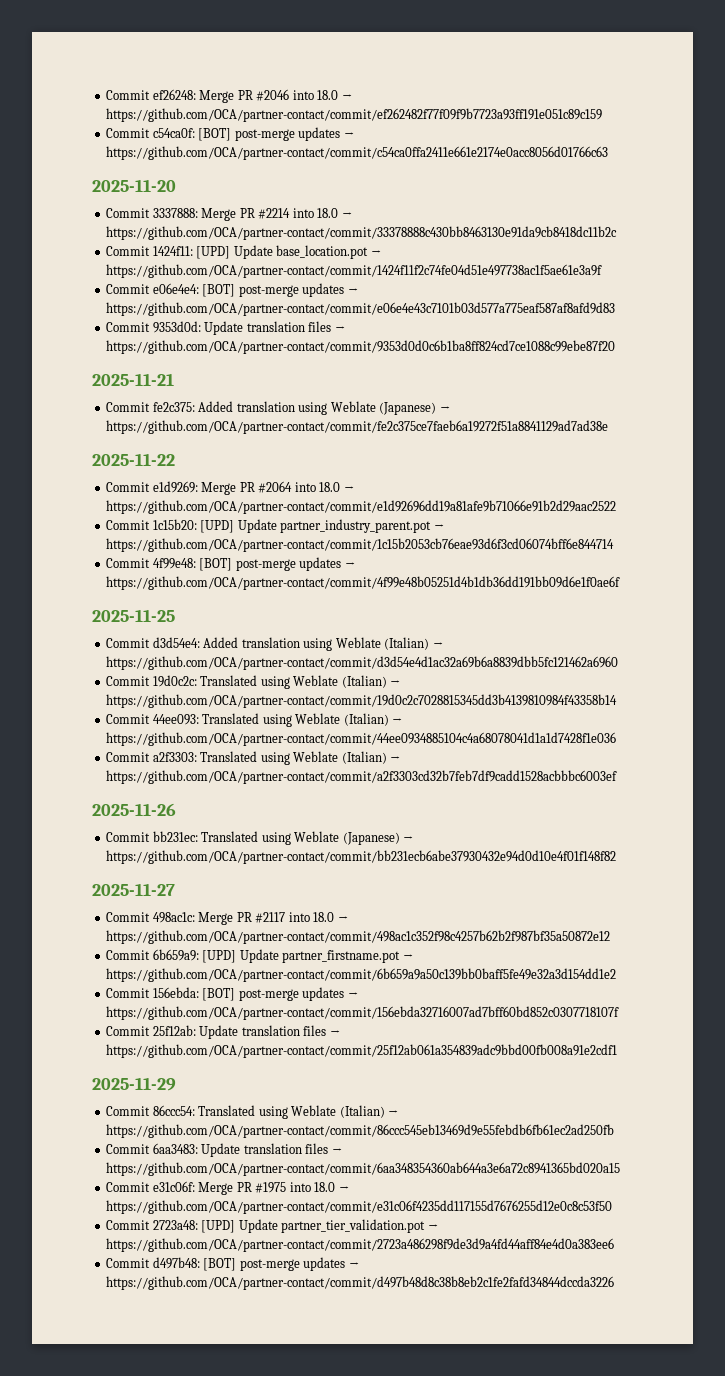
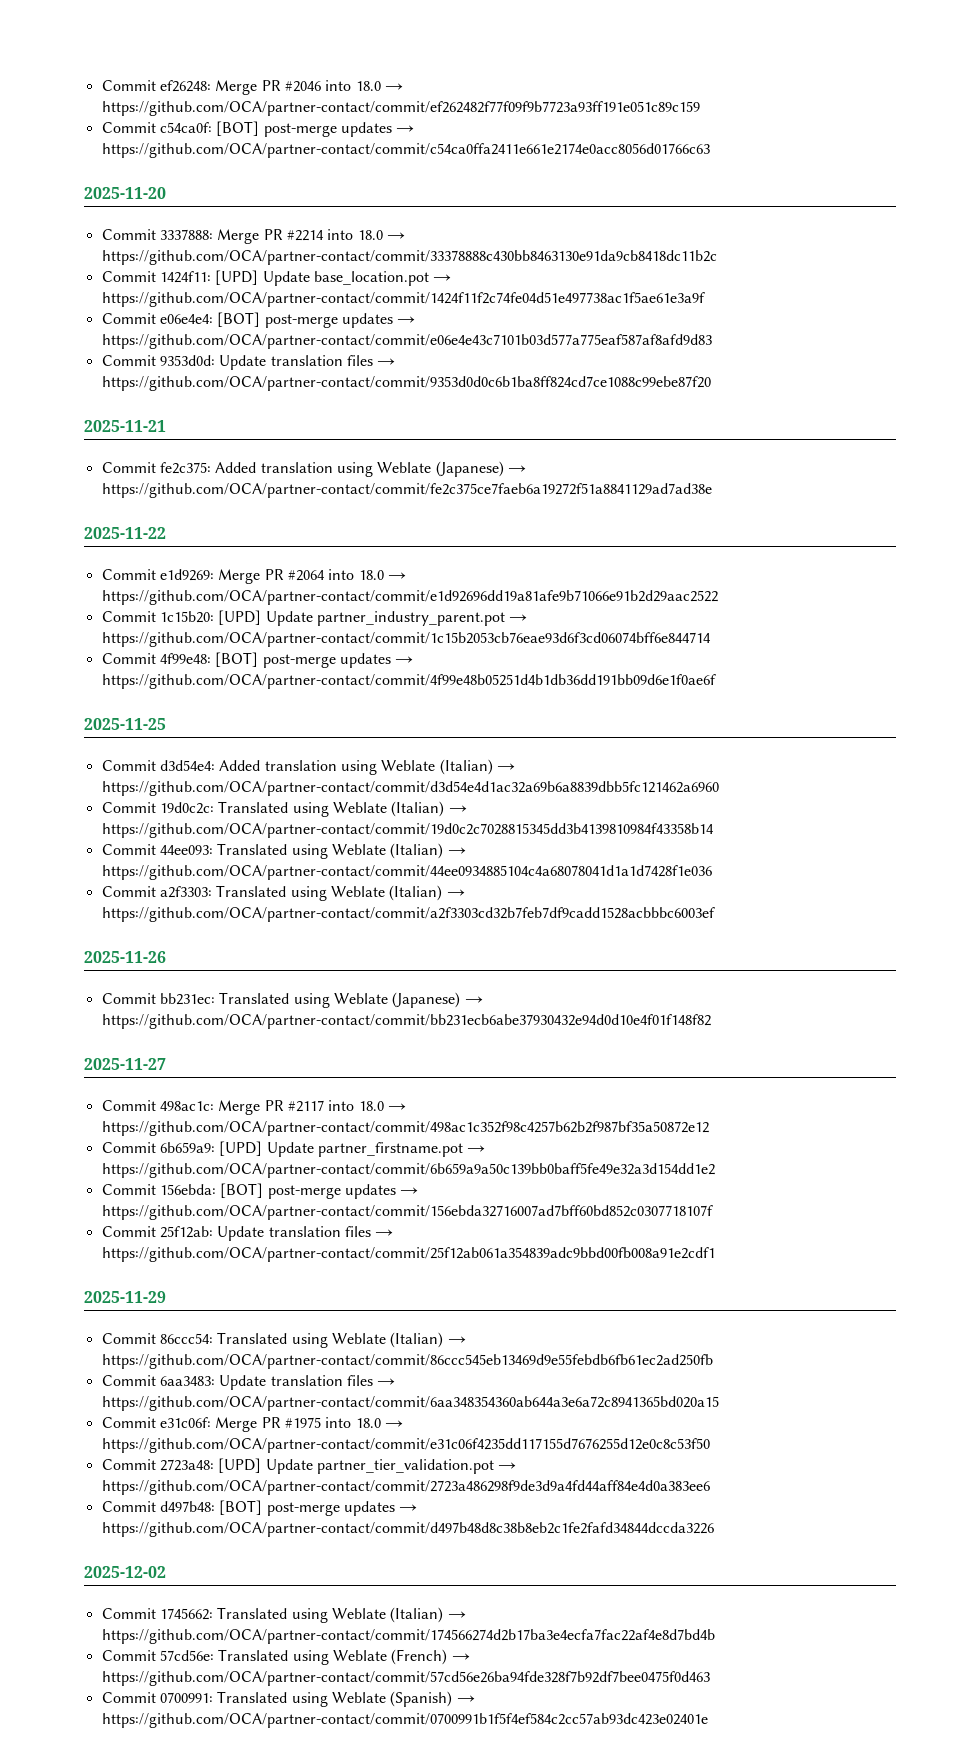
+ 2025-12-02
+ Commit 1745662: Translated using Weblate (Italian) → https://github.com/OCA/partner-contact/commit/174566274d2b17ba3e4ecfa7fac22af4e8d7bd4b
+ Commit 57cd56e: Translated using Weblate (French) → https://github.com/OCA/partner-contact/commit/57cd56e26ba94fde328f7b92df7bee0475f0d463
+ Commit 0700991: Translated using Weblate (Spanish) → https://github.com/OCA/partner-contact/commit/0700991b1f5f4ef584c2cc57ab93dc423e02401e

